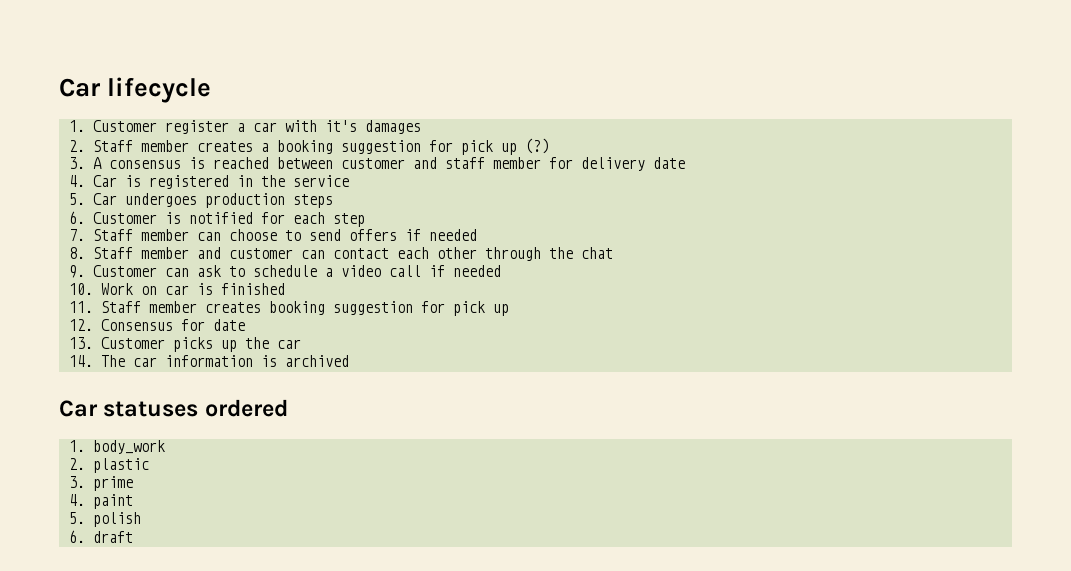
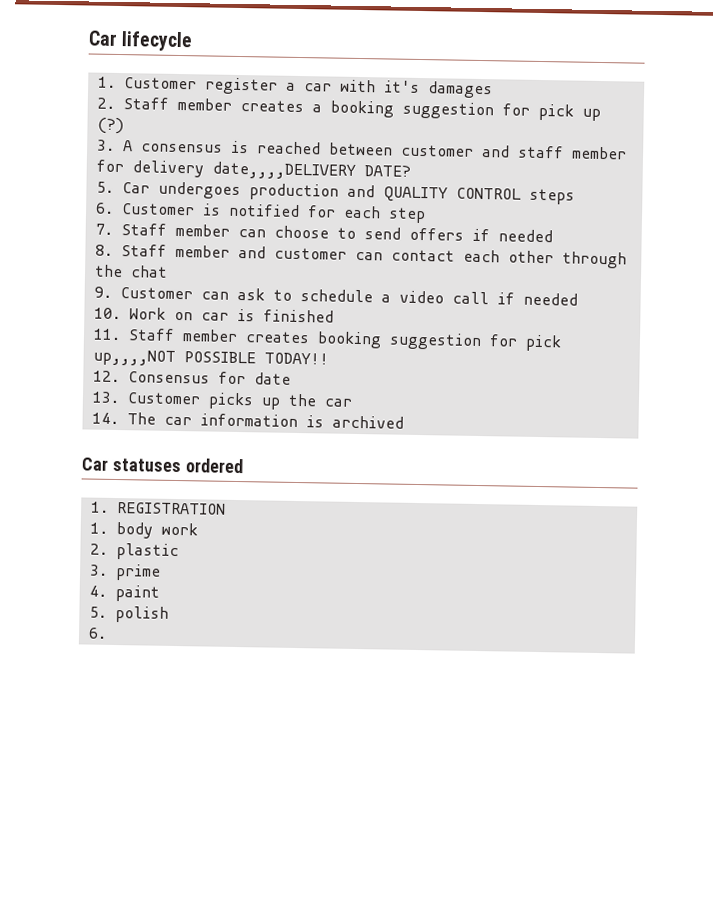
- 3. A consensus is reached between customer and staff member for delivery date
- 4. Car is registered in the service
+ 3. A consensus is reached between customer and staff member for delivery date,,,,DELIVERY DATE?
- 5. Car undergoes production steps
+ 5. Car undergoes production and QUALITY CONTROL steps
- 11. Staff member creates booking suggestion for pick up
+ 11. Staff member creates booking suggestion for pick up,,,,NOT POSSIBLE TODAY!!
- 1. body_work
+ 1. REGISTRATION
+ 1. body work
  5. polish
- 6. draft
+ 6.

